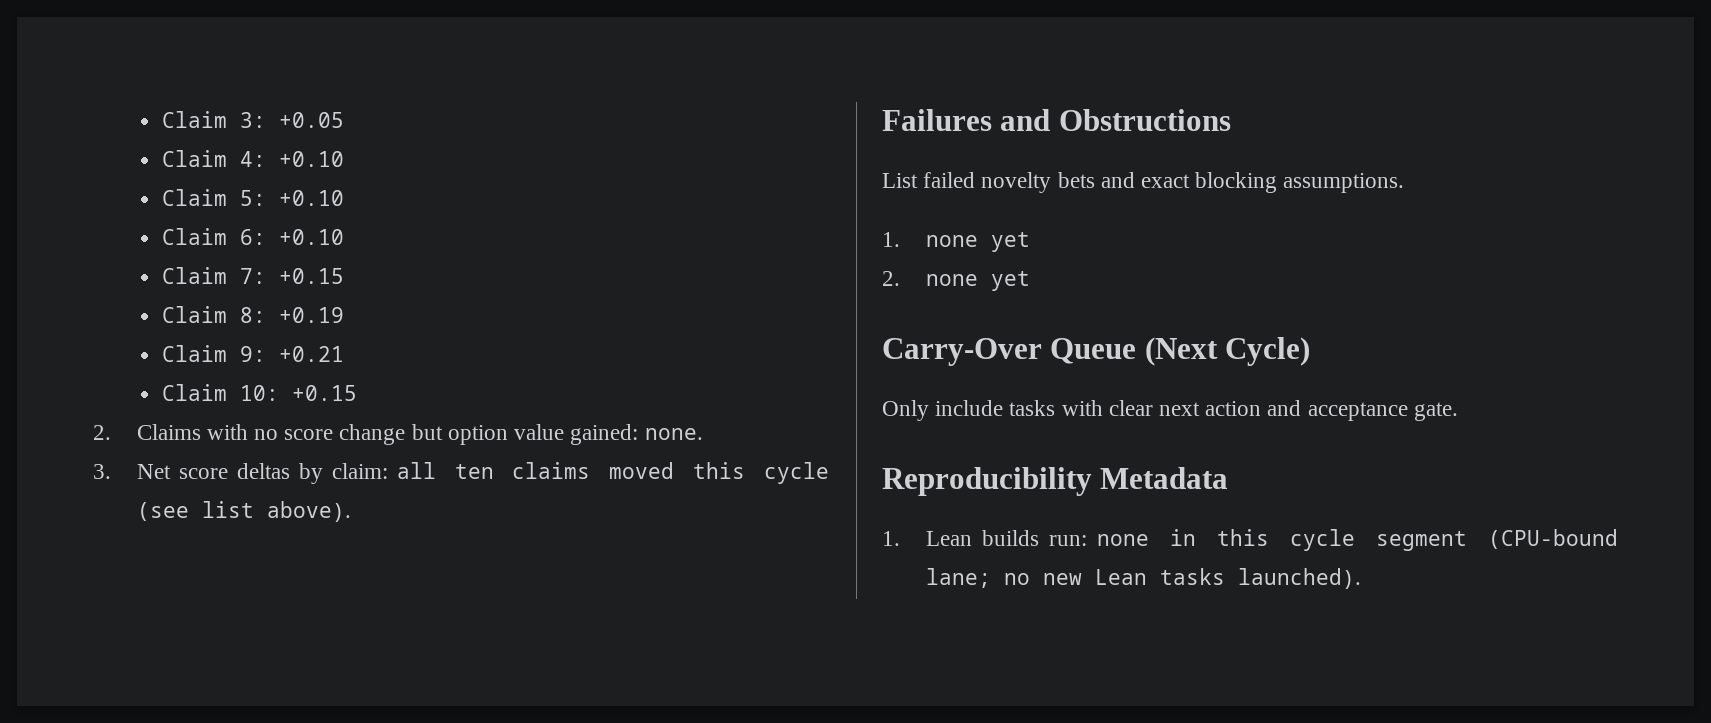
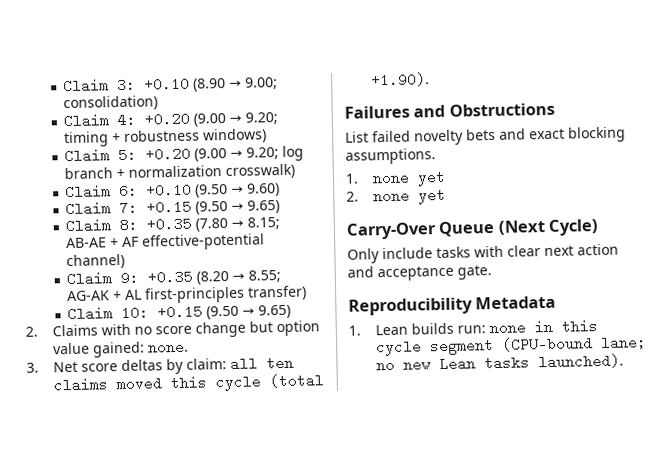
- Claim 3: +0.05
- Claim 4: +0.10
- Claim 5: +0.10
+ Claim 3: +0.10 (8.90 → 9.00; consolidation)
+ Claim 4: +0.20 (9.00 → 9.20; timing + robustness windows)
+ Claim 5: +0.20 (9.00 → 9.20; log branch + normalization crosswalk)
- Claim 6: +0.10
+ Claim 6: +0.10 (9.50 → 9.60)
- Claim 7: +0.15
+ Claim 7: +0.15 (9.50 → 9.65)
- Claim 8: +0.19
- Claim 9: +0.21
+ Claim 8: +0.35 (7.80 → 8.15; AB-AE + AF effective-potential channel)
+ Claim 9: +0.35 (8.20 → 8.55; AG-AK + AL first-principles transfer)
- Claim 10: +0.15
+ Claim 10: +0.15 (9.50 → 9.65)
- 3. Net score deltas by claim: all ten claims moved this cycle (see list above).
+ 3. Net score deltas by claim: all ten claims moved this cycle (total +1.90).

